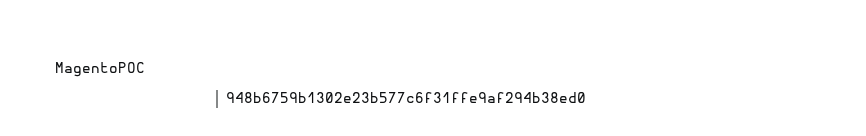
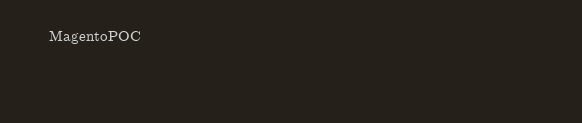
- 948b6759b1302e23b577c6f31ffe9af294b38ed0

